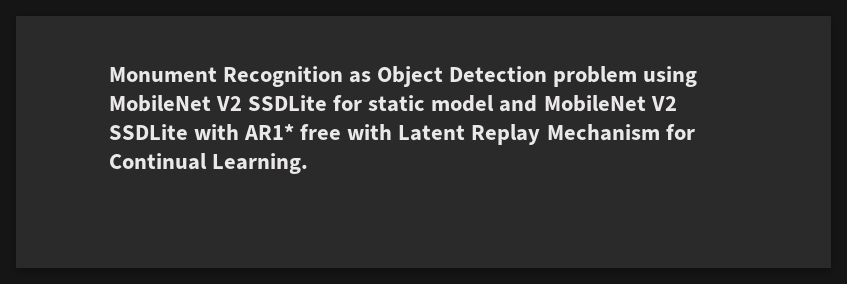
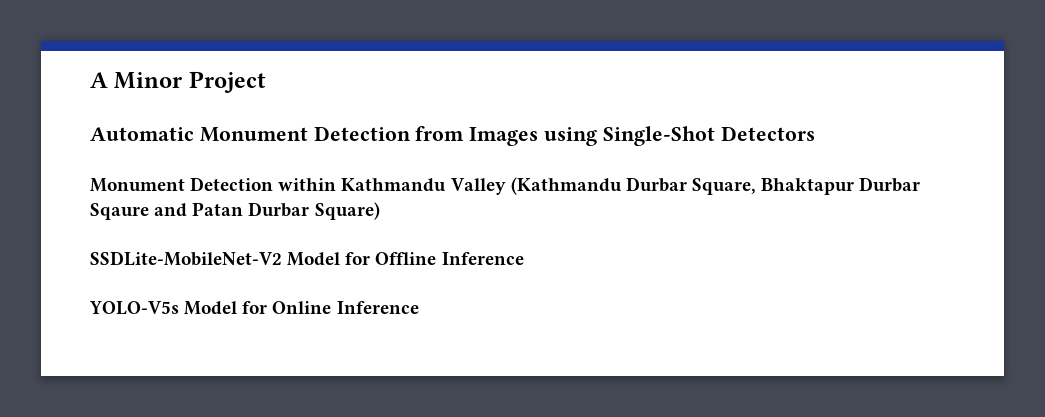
- Monument Recognition as Object Detection problem using MobileNet V2 SSDLite for static model and MobileNet V2 SSDLite with AR1* free with Latent Replay Mechanism for Continual Learning.
+ A Minor Project
+ Automatic Monument Detection from Images using Single-Shot Detectors
+ Monument Detection within Kathmandu Valley (Kathmandu Durbar Square, Bhaktapur Durbar Sqaure and Patan Durbar Square)
+ SSDLite-MobileNet-V2 Model for Offline Inference
+ YOLO-V5s Model for Online Inference

